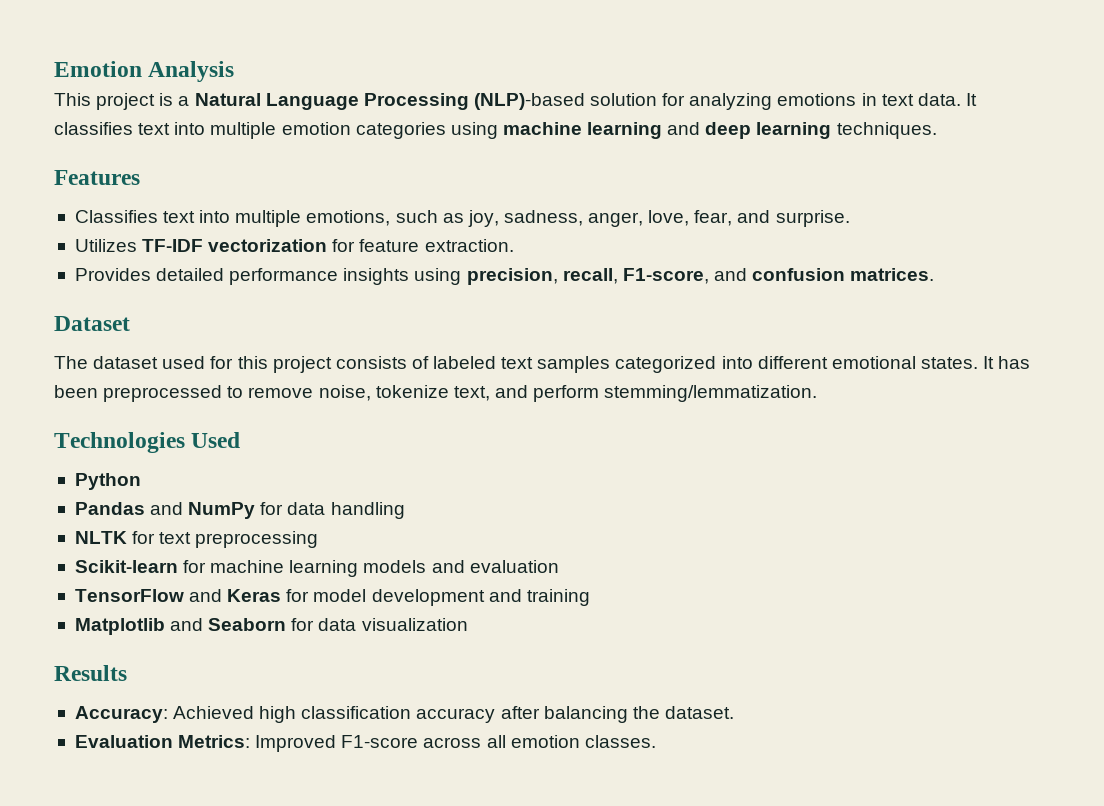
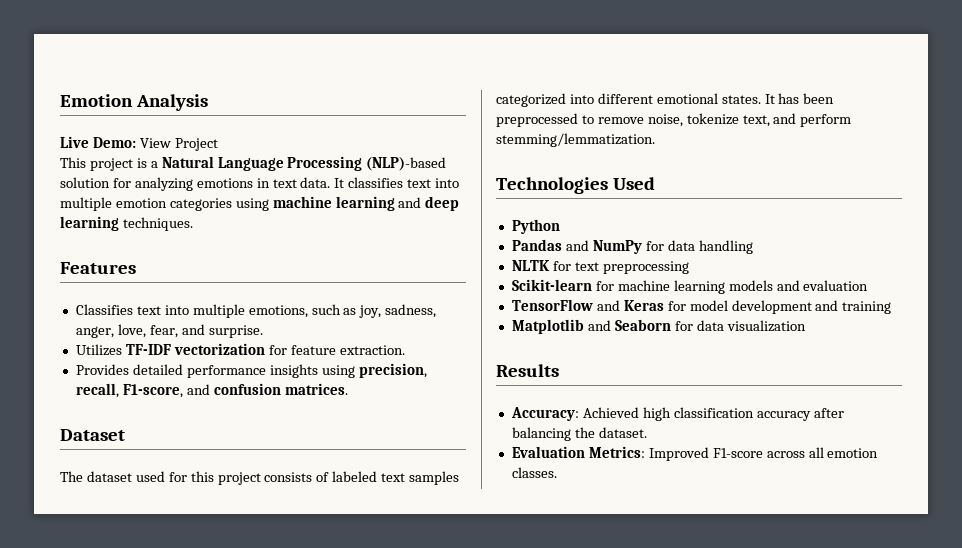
+ Live Demo: View Project

